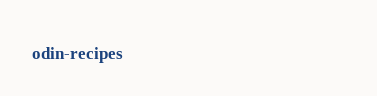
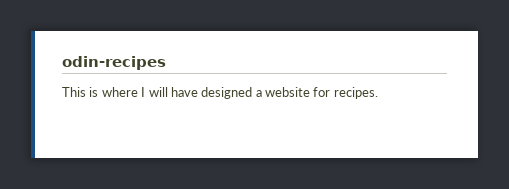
+ This is where I will have designed a website for recipes.

